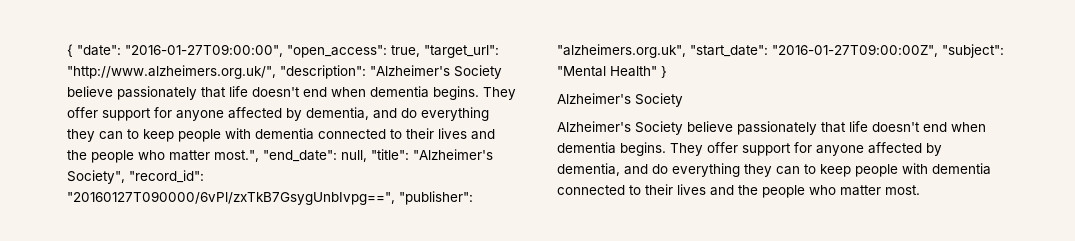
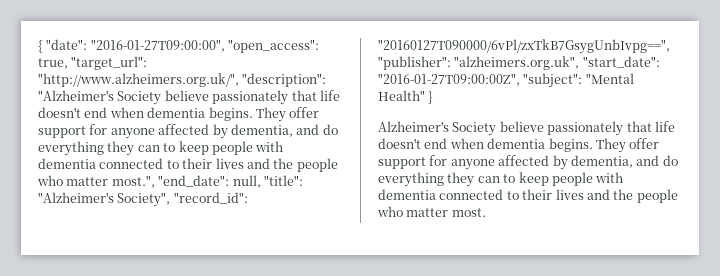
  They offer support for anyone affected by dementia, and do everything they can to keep people with dementia connected to their lives and the people who matter most.", "end_date": null, "title": "Alzheimer's Society", "record_id": "20160127T090000/6vPl/zxTkB7GsygUnbIvpg==", "publisher": "alzheimers.org.uk", "start_date": "2016-01-27T09:00:00Z", "subject": "Mental Health" }
- Alzheimer's Society

